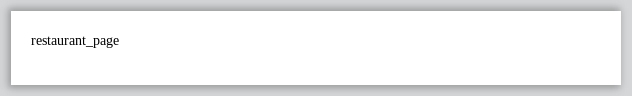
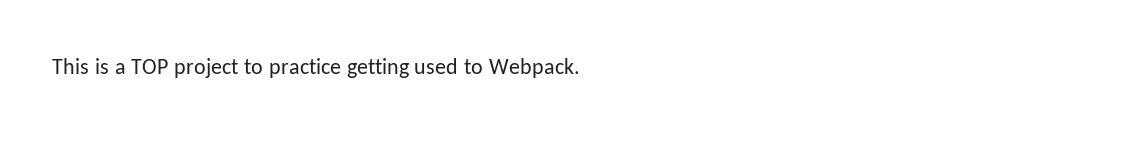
- restaurant_page
+ This is a TOP project to practice getting used to Webpack.

